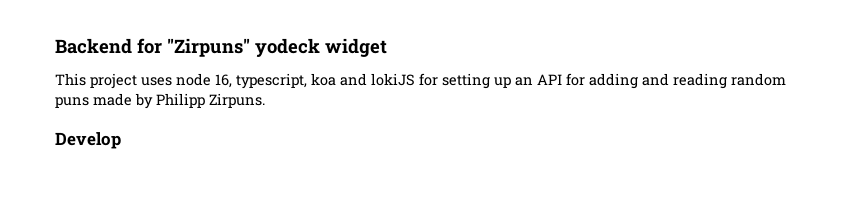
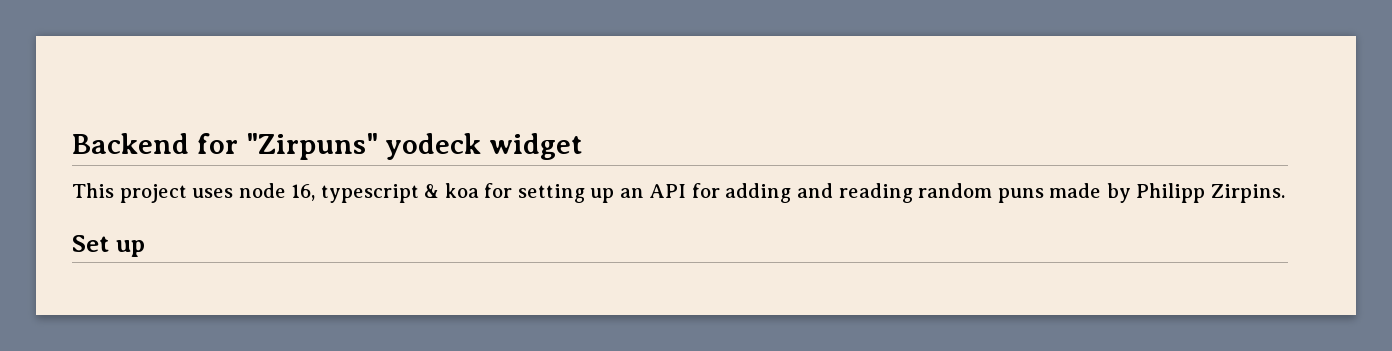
- This project uses node 16, typescript, koa and lokiJS for setting up an API for adding and reading random puns made by Philipp Zirpuns.
- Develop
+ This project uses node 16, typescript & koa for setting up an API for adding and reading random puns made by Philipp Zirpins.
+ Set up

